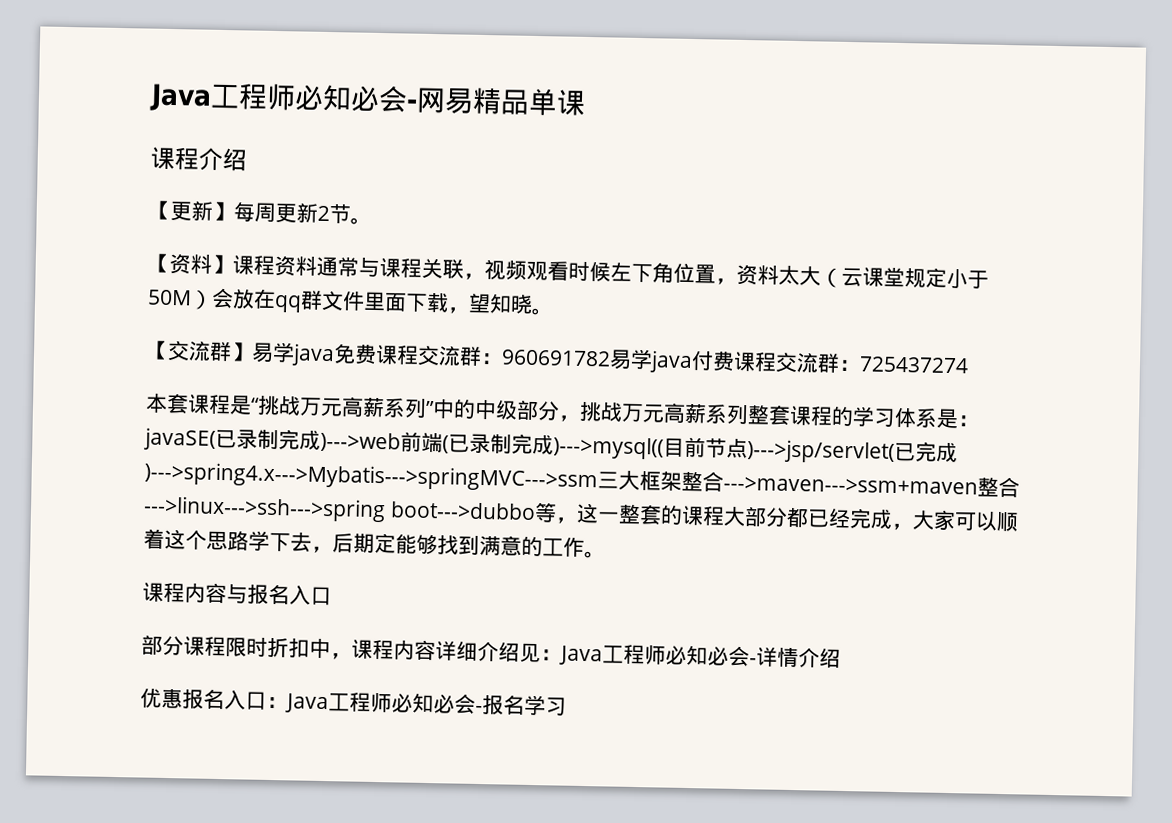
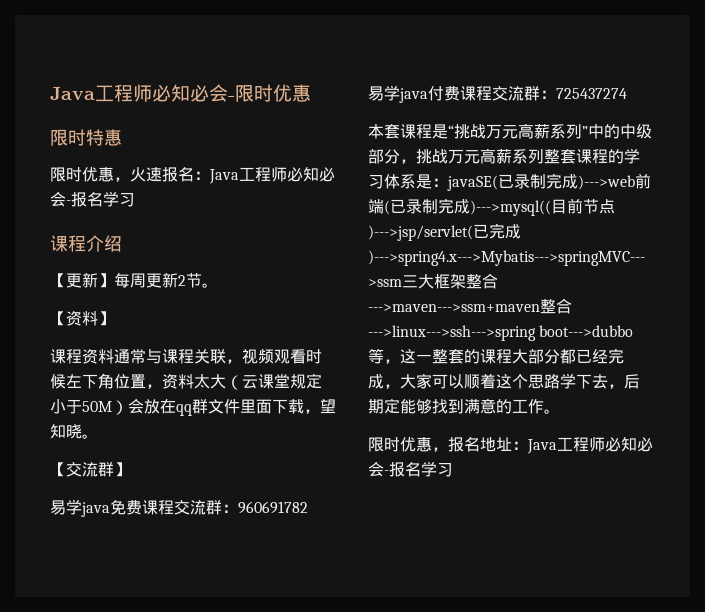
- Java工程师必知必会-网易精品单课
+ Java工程师必知必会-限时优惠
+ 限时特惠
+ 限时优惠，火速报名：Java工程师必知必会-报名学习
- 【资料】课程资料通常与课程关联，视频观看时候左下角位置，资料太大（云课堂规定小于50M）会放在qq群文件里面下载，望知晓。
+ 【资料】
+ 课程资料通常与课程关联，视频观看时候左下角位置，资料太大（云课堂规定小于50M）会放在qq群文件里面下载，望知晓。
- 【交流群】易学java免费课程交流群：960691782易学java付费课程交流群：725437274
+ 【交流群】
+ 易学java免费课程交流群：960691782
+ 易学java付费课程交流群：725437274
- 课程内容与报名入口
- 部分课程限时折扣中，课程内容详细介绍见：Java工程师必知必会-详情介绍
- 优惠报名入口：Java工程师必知必会-报名学习
+ 限时优惠，报名地址：Java工程师必知必会-报名学习

